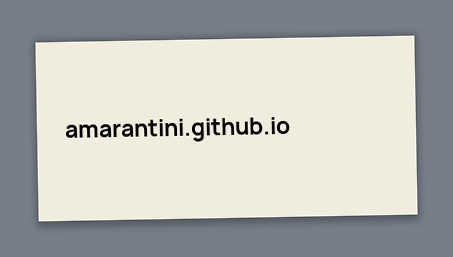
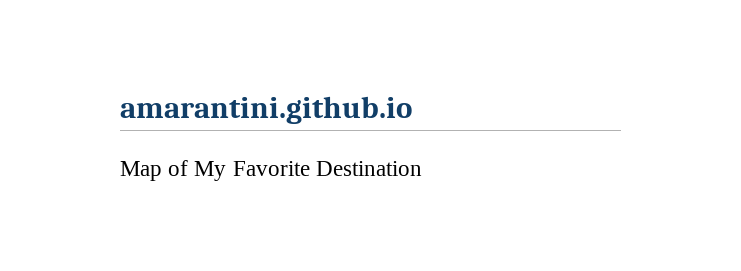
+ Map of My Favorite Destination

